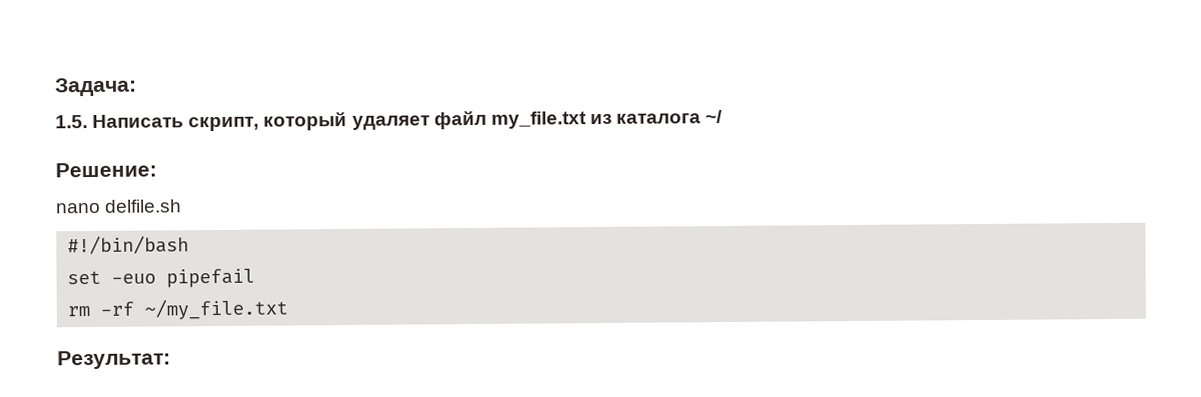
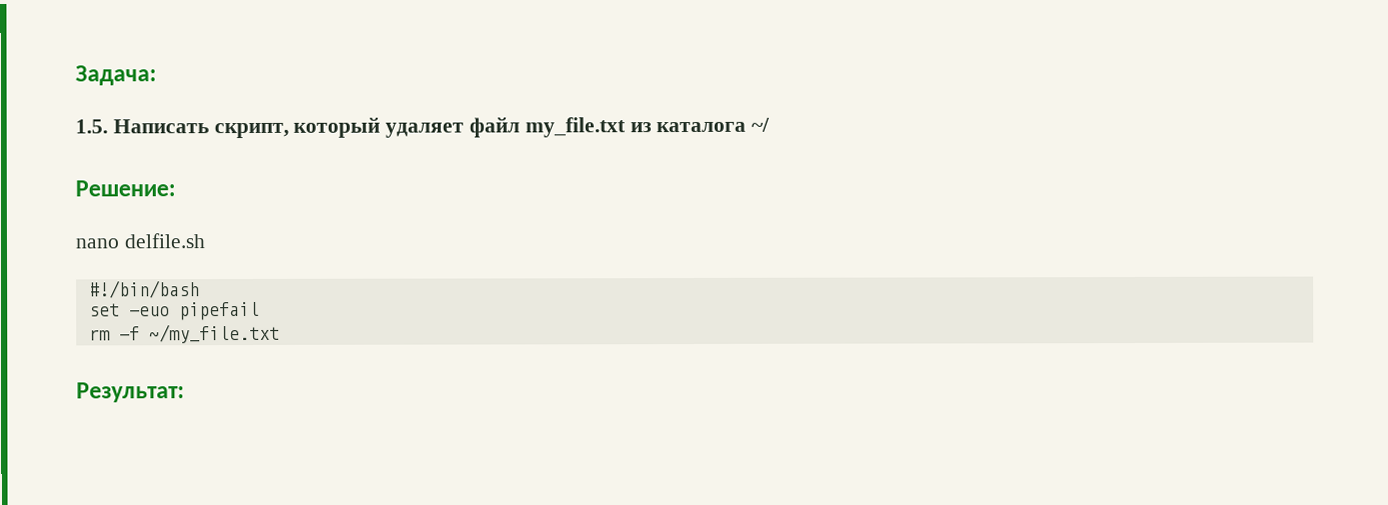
- rm -rf ~/my_file.txt
+ rm -f ~/my_file.txt

